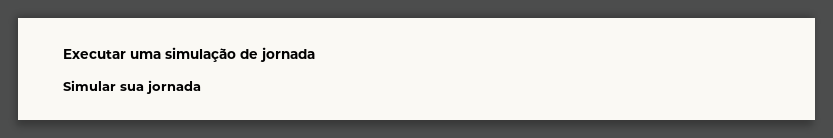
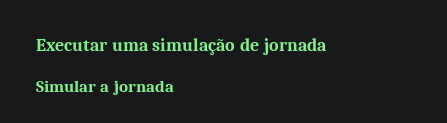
- Simular sua jornada
+ Simular a jornada

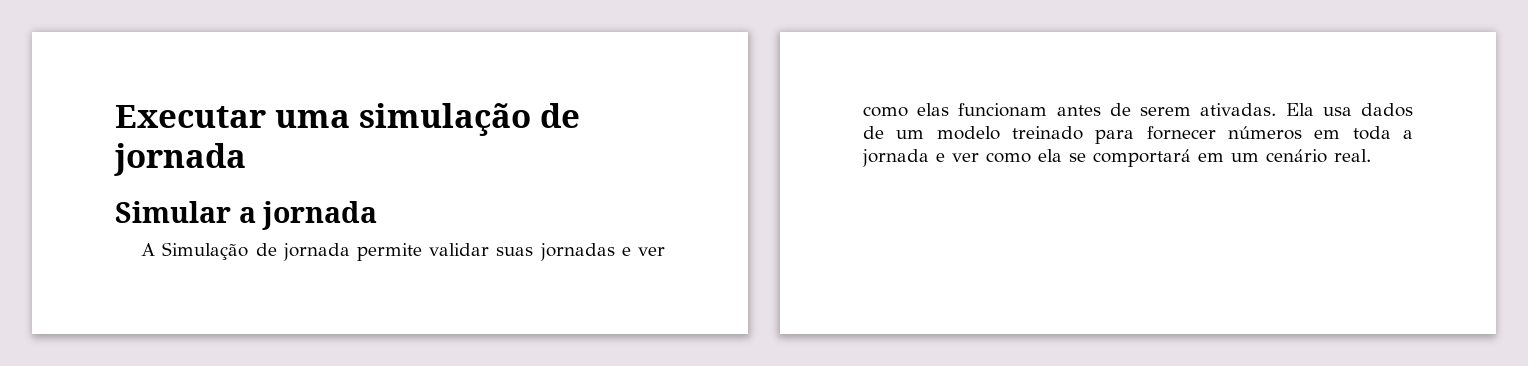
+ A Simulação de jornada permite validar suas jornadas e ver como elas funcionam antes de serem ativadas. Ela usa dados de um modelo treinado para fornecer números em toda a jornada e ver como ela se comportará em um cenário real.

